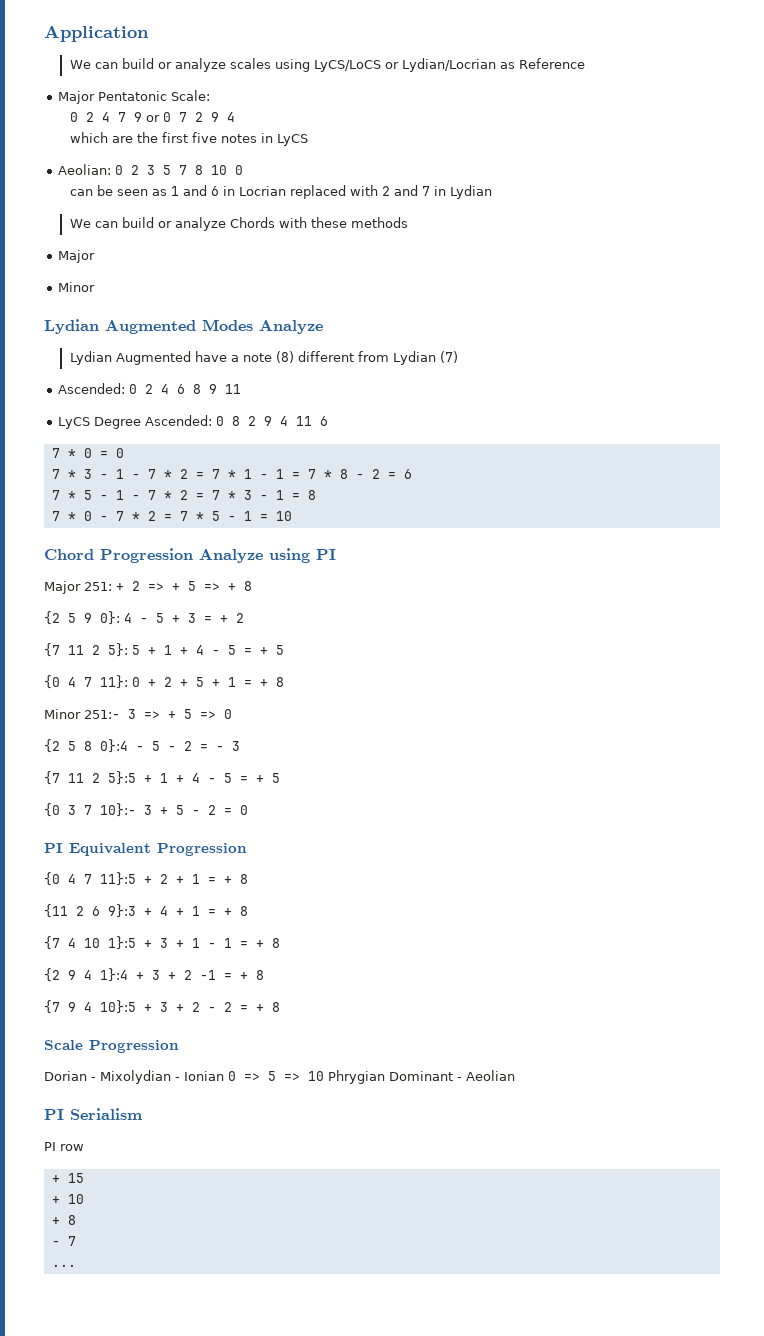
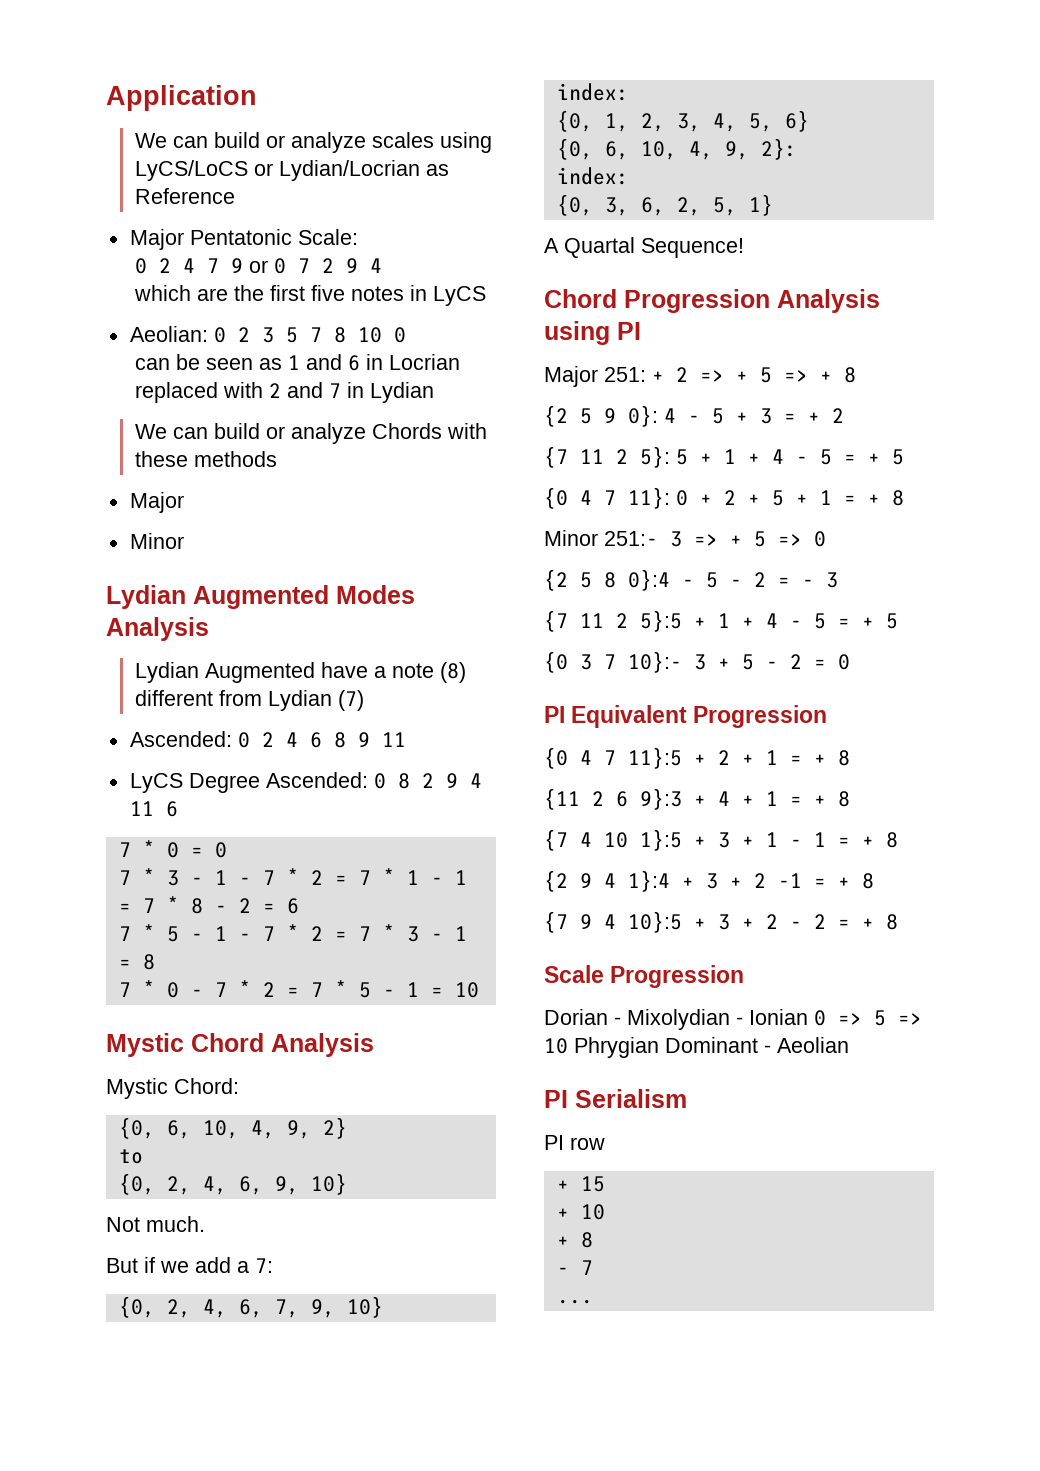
- Lydian Augmented Modes Analyze
+ Lydian Augmented Modes Analysis
+ Mystic Chord Analysis
+ Mystic Chord:
+ {0, 6, 10, 4, 9, 2}
+ to
+ {0, 2, 4, 6, 9, 10}
+ Not much.
+ But if we add a 7:
+ {0, 2, 4, 6, 7, 9, 10}
+ index:
+ {0, 1, 2, 3, 4, 5, 6}
+ {0, 6, 10, 4, 9, 2}:
+ index:
+ {0, 3, 6, 2, 5, 1}
+ A Quartal Sequence!
- Chord Progression Analyze using PI
+ Chord Progression Analysis using PI

